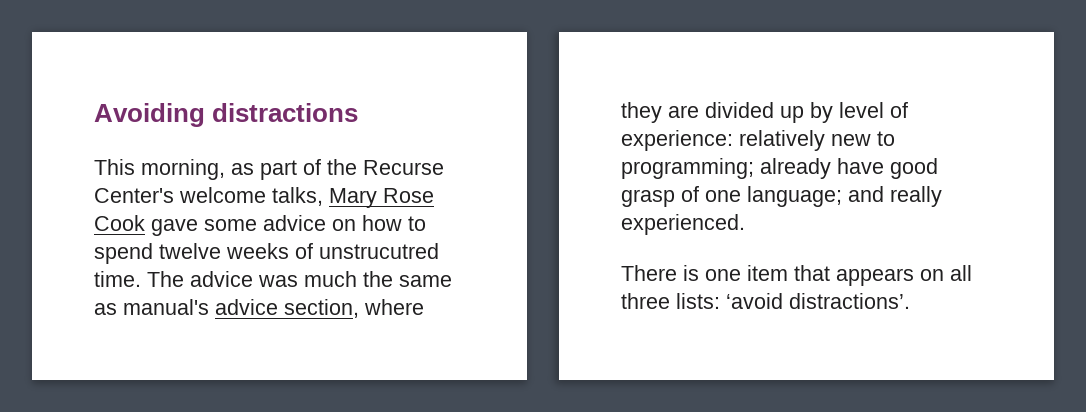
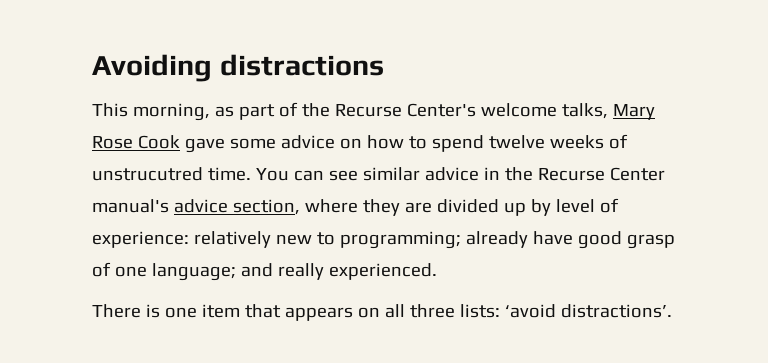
- The advice was much the same as manual's advice section, where they are divided up by level of experience: relatively new to programming; already have good grasp of one language; and really experienced.
+ You can see similar advice in the Recurse Center manual's advice section, where they are divided up by level of experience: relatively new to programming; already have good grasp of one language; and really experienced.

